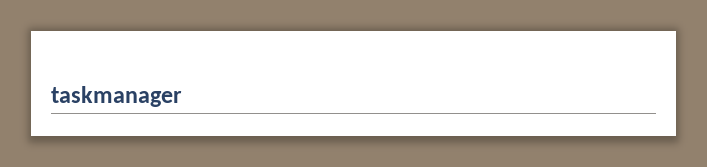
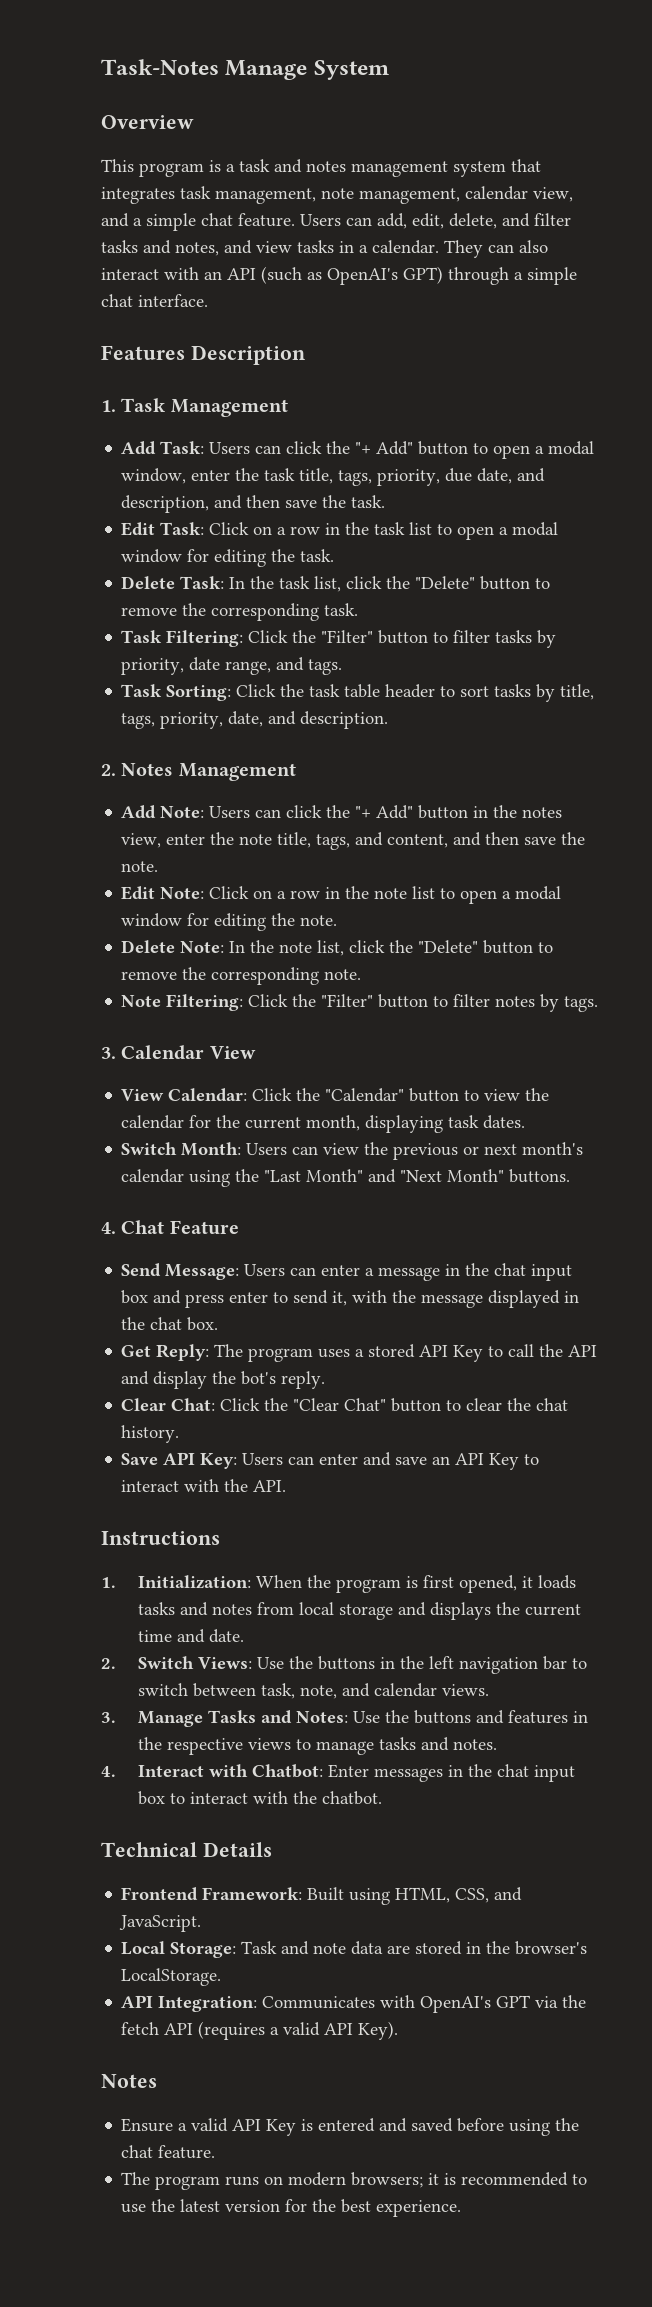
- taskmanager
+ Task-Notes Manage System
+ Overview
+ This program is a task and notes management system that integrates task management, note management, calendar view, and a simple chat feature. Users can add, edit, delete, and filter tasks and notes, and view tasks in a calendar. They can also interact with an API (such as OpenAI's GPT) through a simple chat interface.
+ Features Description
+ 1. Task Management
+ Add Task: Users can click the "+ Add" button to open a modal window, enter the task title, tags, priority, due date, and description, and then save the task.
+ Edit Task: Click on a row in the task list to open a modal window for editing the task.
+ Delete Task: In the task list, click the "Delete" button to remove the corresponding task.
+ Task Filtering: Click the "Filter" button to filter tasks by priority, date range, and tags.
+ Task Sorting: Click the task table header to sort tasks by title, tags, priority, date, and description.
+ 2. Notes Management
+ Add Note: Users can click the "+ Add" button in the notes view, enter the note title, tags, and content, and then save the note.
+ Edit Note: Click on a row in the note list to open a modal window for editing the note.
+ Delete Note: In the note list, click the "Delete" button to remove the corresponding note.
+ Note Filtering: Click the "Filter" button to filter notes by tags.
+ 3. Calendar View
+ View Calendar: Click the "Calendar" button to view the calendar for the current month, displaying task dates.
+ Switch Month: Users can view the previous or next month's calendar using the "Last Month" and "Next Month" buttons.
+ 4. Chat Feature
+ Send Message: Users can enter a message in the chat input box and press enter to send it, with the message displayed in the chat box.
+ Get Reply: The program uses a stored API Key to call the API and display the bot's reply.
+ Clear Chat: Click the "Clear Chat" button to clear the chat history.
+ Save API Key: Users can enter and save an API Key to interact with the API.
+ Instructions
+ 1. Initialization: When the program is first opened, it loads tasks and notes from local storage and displays the current time and date.
+ 2. Switch Views: Use the buttons in the left navigation bar to switch between task, note, and calendar views.
+ 3. Manage Tasks and Notes: Use the buttons and features in the respective views to manage tasks and notes.
+ 4. Interact with Chatbot: Enter messages in the chat input box to interact with the chatbot.
+ Technical Details
+ Frontend Framework: Built using HTML, CSS, and JavaScript.
+ Local Storage: Task and note data are stored in the browser's LocalStorage.
+ API Integration: Communicates with OpenAI's GPT via the fetch API (requires a valid API Key).
+ Notes
+ Ensure a valid API Key is entered and saved before using the chat feature.
+ The program runs on modern browsers; it is recommended to use the latest version for the best experience.

